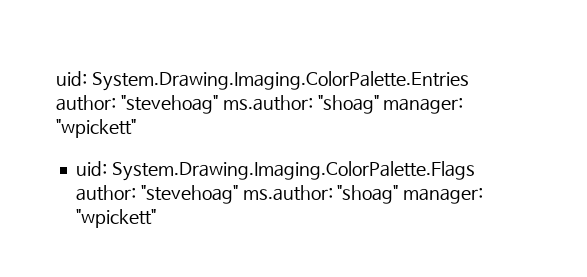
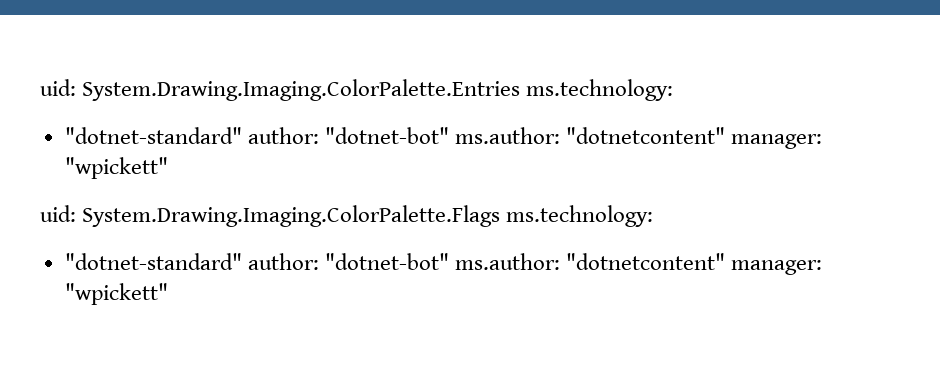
- uid: System.Drawing.Imaging.ColorPalette.Entries author: "stevehoag" ms.author: "shoag" manager: "wpickett"
- uid: System.Drawing.Imaging.ColorPalette.Flags author: "stevehoag" ms.author: "shoag" manager: "wpickett"
+ uid: System.Drawing.Imaging.ColorPalette.Entries ms.technology:
+ "dotnet-standard" author: "dotnet-bot" ms.author: "dotnetcontent" manager: "wpickett"
+ uid: System.Drawing.Imaging.ColorPalette.Flags ms.technology:
+ "dotnet-standard" author: "dotnet-bot" ms.author: "dotnetcontent" manager: "wpickett"

